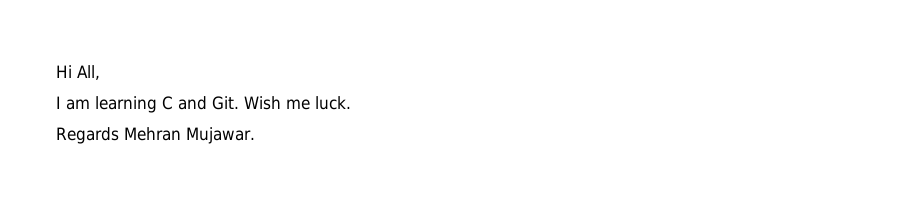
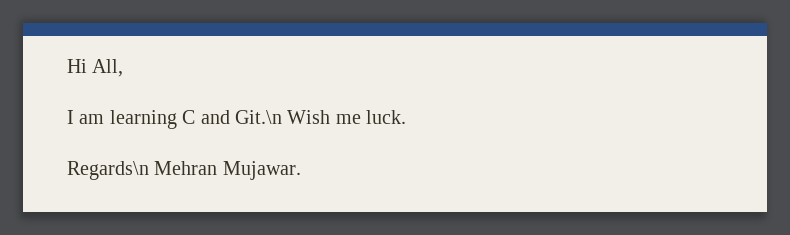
- I am learning C and Git. Wish me luck.
+ I am learning C and Git.\n Wish me luck.
- Regards Mehran Mujawar.
+ Regards\n Mehran Mujawar.

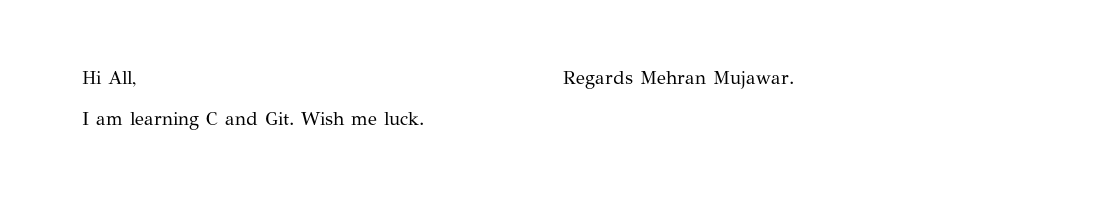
- I am learning C and Git.\n Wish me luck.
+ I am learning C and Git. Wish me luck.
- Regards\n Mehran Mujawar.
+ Regards Mehran Mujawar.

